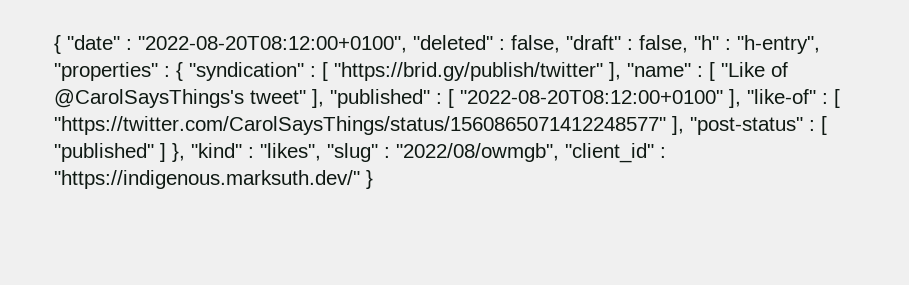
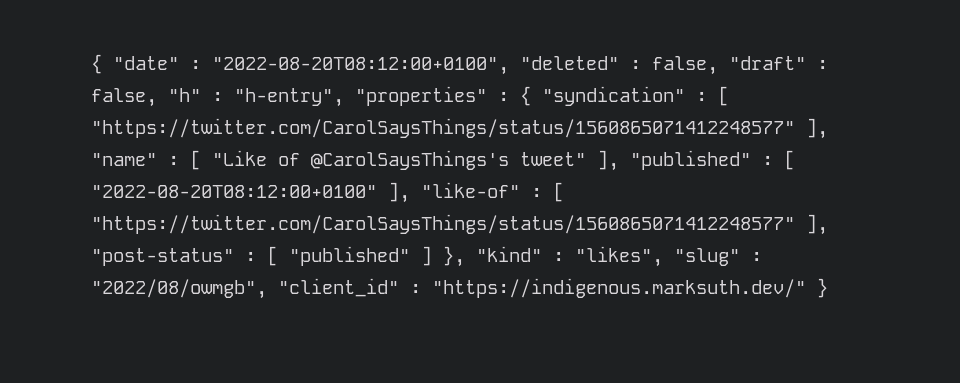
- { "date" : "2022-08-20T08:12:00+0100", "deleted" : false, "draft" : false, "h" : "h-entry", "properties" : { "syndication" : [ "https://brid.gy/publish/twitter" ], "name" : [ "Like of @CarolSaysThings's tweet" ], "published" : [ "2022-08-20T08:12:00+0100" ], "like-of" : [ "https://twitter.com/CarolSaysThings/status/1560865071412248577" ], "post-status" : [ "published" ] }, "kind" : "likes", "slug" : "2022/08/owmgb", "client_id" : "https://indigenous.marksuth.dev/" }
+ { "date" : "2022-08-20T08:12:00+0100", "deleted" : false, "draft" : false, "h" : "h-entry", "properties" : { "syndication" : [ "https://twitter.com/CarolSaysThings/status/1560865071412248577" ], "name" : [ "Like of @CarolSaysThings's tweet" ], "published" : [ "2022-08-20T08:12:00+0100" ], "like-of" : [ "https://twitter.com/CarolSaysThings/status/1560865071412248577" ], "post-status" : [ "published" ] }, "kind" : "likes", "slug" : "2022/08/owmgb", "client_id" : "https://indigenous.marksuth.dev/" }

